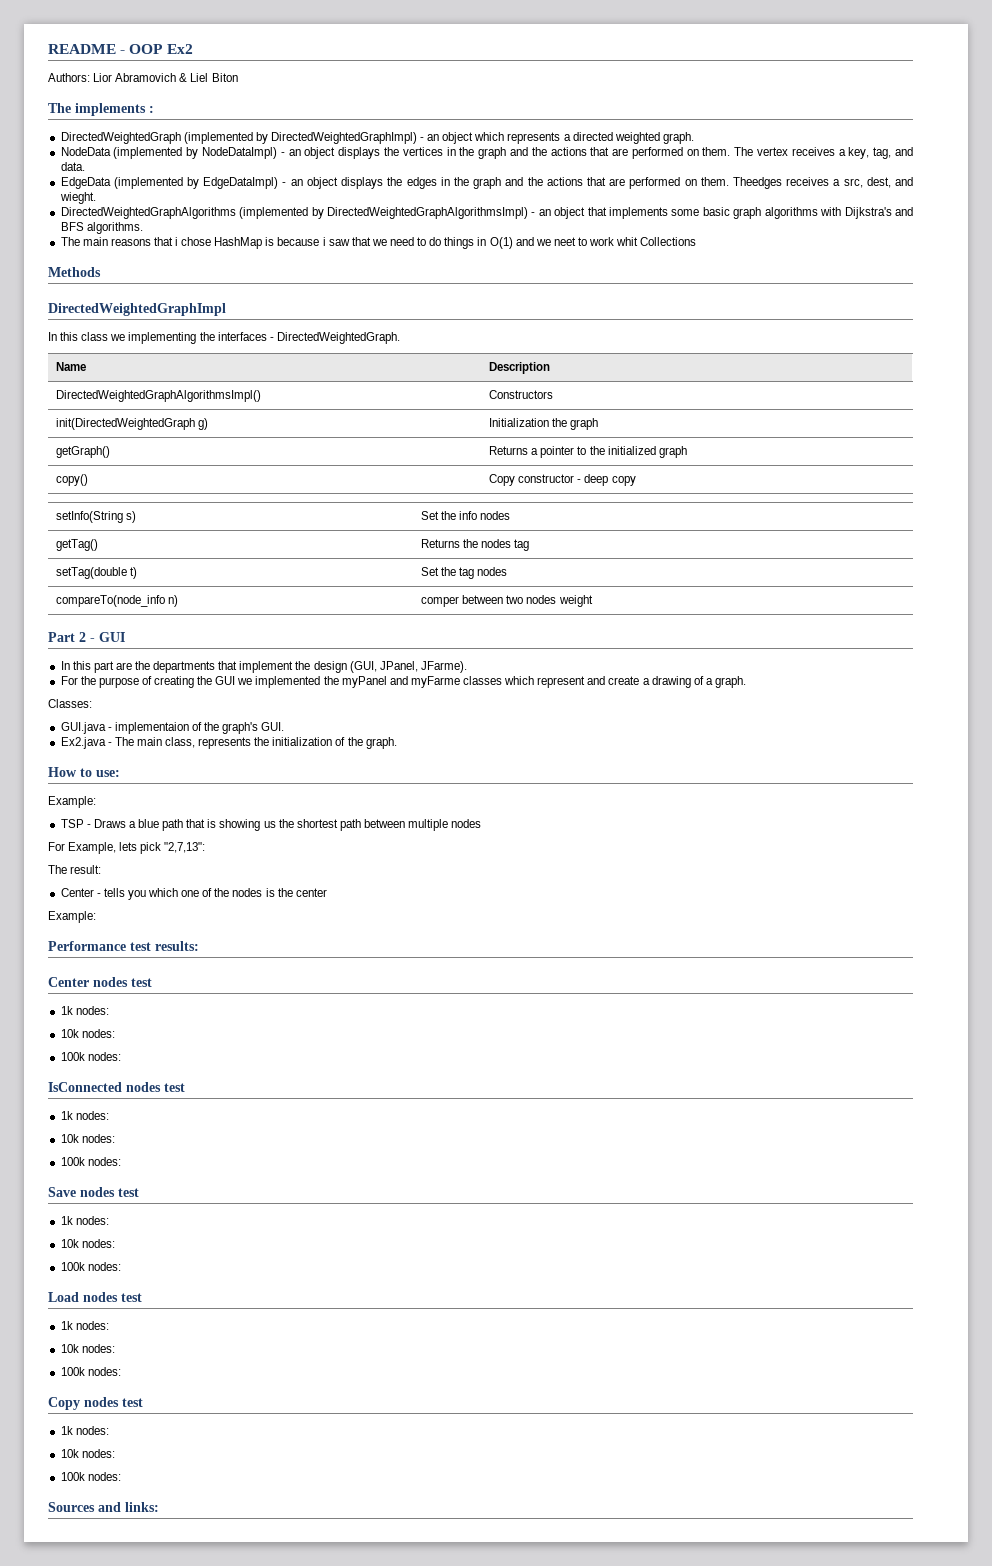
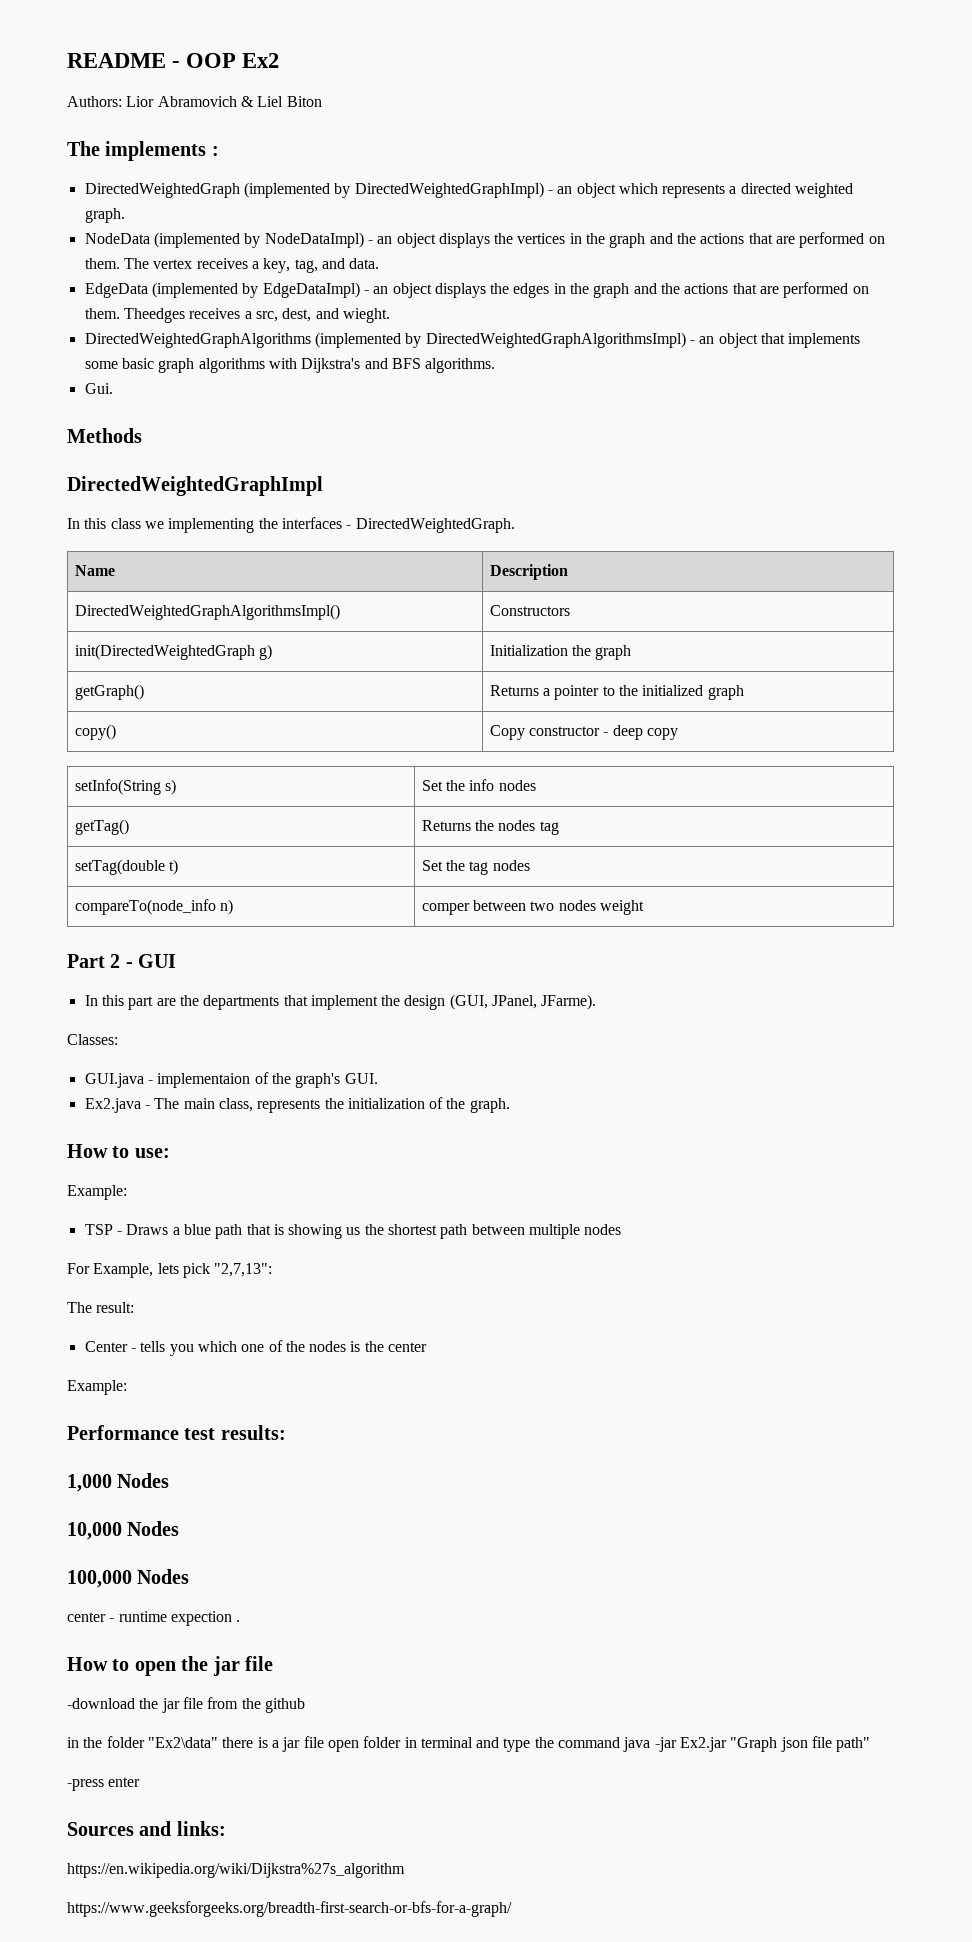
- The main reasons that i chose HashMap is because i saw that we need to do things in O(1) and we neet to work whit Collections
+ Gui.
- For the purpose of creating the GUI we implemented the myPanel and myFarme classes which represent and create a drawing of a graph.
- Center nodes test
- 1k nodes:
- 10k nodes:
- 100k nodes:
- IsConnected nodes test
- 1k nodes:
- 10k nodes:
- 100k nodes:
- Save nodes test
- 1k nodes:
- 10k nodes:
- 100k nodes:
- Load nodes test
- 1k nodes:
- 10k nodes:
- 100k nodes:
- Copy nodes test
- 1k nodes:
- 10k nodes:
- 100k nodes:
+ 1,000 Nodes
+ 10,000 Nodes
+ 100,000 Nodes
+ center - runtime expection .
+ How to open the jar file
+ -download the jar file from the github
+ in the folder "Ex2\data" there is a jar file open folder in terminal and type the command java -jar Ex2.jar "Graph json file path"
+ -press enter
+ https://en.wikipedia.org/wiki/Dijkstra%27s_algorithm
+ https://www.geeksforgeeks.org/breadth-first-search-or-bfs-for-a-graph/

